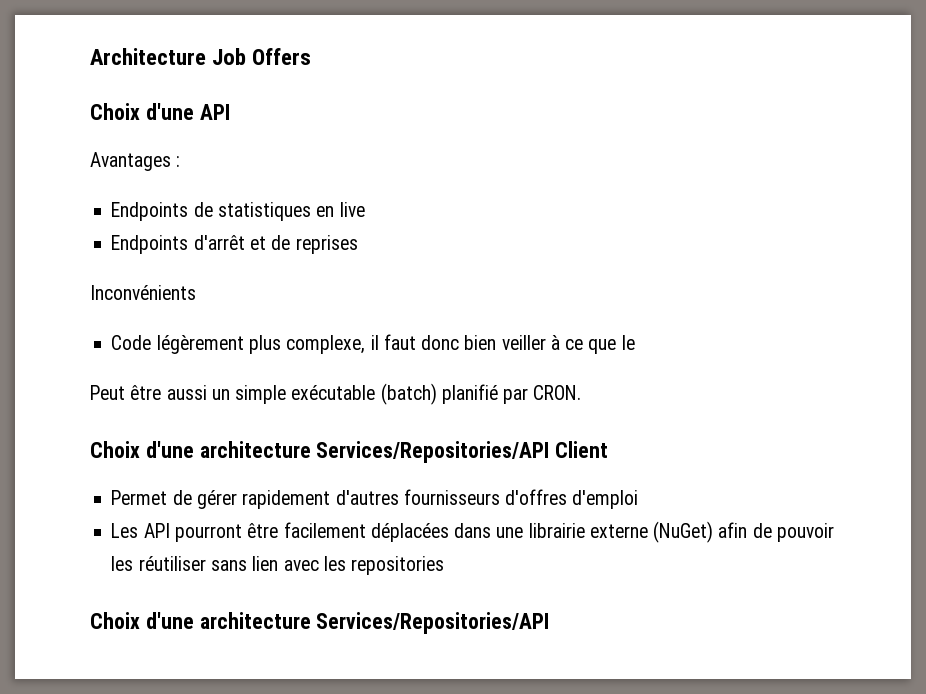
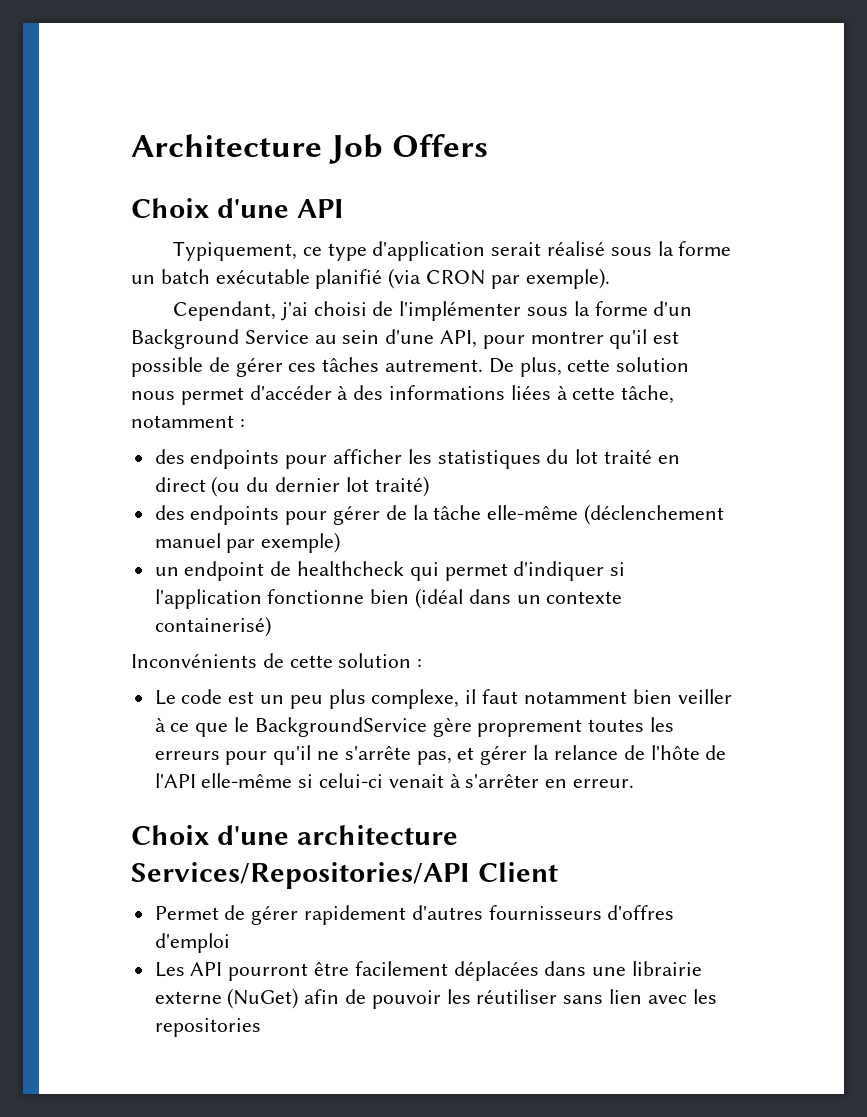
- Avantages :
- Endpoints de statistiques en live
- Endpoints d'arrêt et de reprises
- Inconvénients
- Code légèrement plus complexe, il faut donc bien veiller à ce que le
- Peut être aussi un simple exécutable (batch) planifié par CRON.
+ Typiquement, ce type d'application serait réalisé sous la forme un batch exécutable planifié (via CRON par exemple).
+ Cependant, j'ai choisi de l'implémenter sous la forme d'un Background Service au sein d'une API, pour montrer qu'il est possible de gérer ces tâches autrement. De plus, cette solution nous permet d'accéder à des informations liées à cette tâche, notamment :
+ des endpoints pour afficher les statistiques du lot traité en direct (ou du dernier lot traité)
+ des endpoints pour gérer de la tâche elle-même (déclenchement manuel par exemple)
+ un endpoint de healthcheck qui permet d'indiquer si l'application fonctionne bien (idéal dans un contexte containerisé)
+ Inconvénients de cette solution :
+ Le code est un peu plus complexe, il faut notamment bien veiller à ce que le BackgroundService gère proprement toutes les erreurs pour qu'il ne s'arrête pas, et gérer la relance de l'hôte de l'API elle-même si celui-ci venait à s'arrêter en erreur.
  Les API pourront être facilement déplacées dans une librairie externe (NuGet) afin de pouvoir les réutiliser sans lien avec les repositories
- Choix d'une architecture Services/Repositories/API

